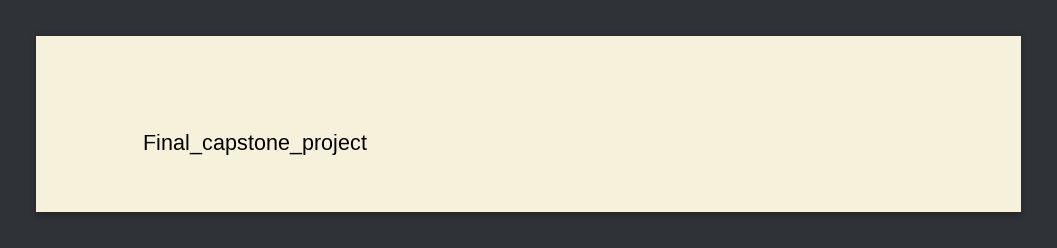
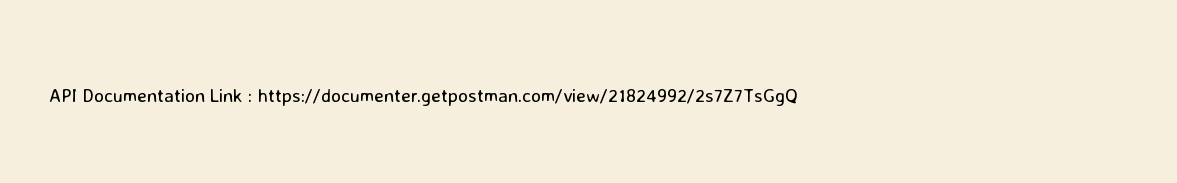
- Final_capstone_project
+ API Documentation Link : https://documenter.getpostman.com/view/21824992/2s7Z7TsGgQ

